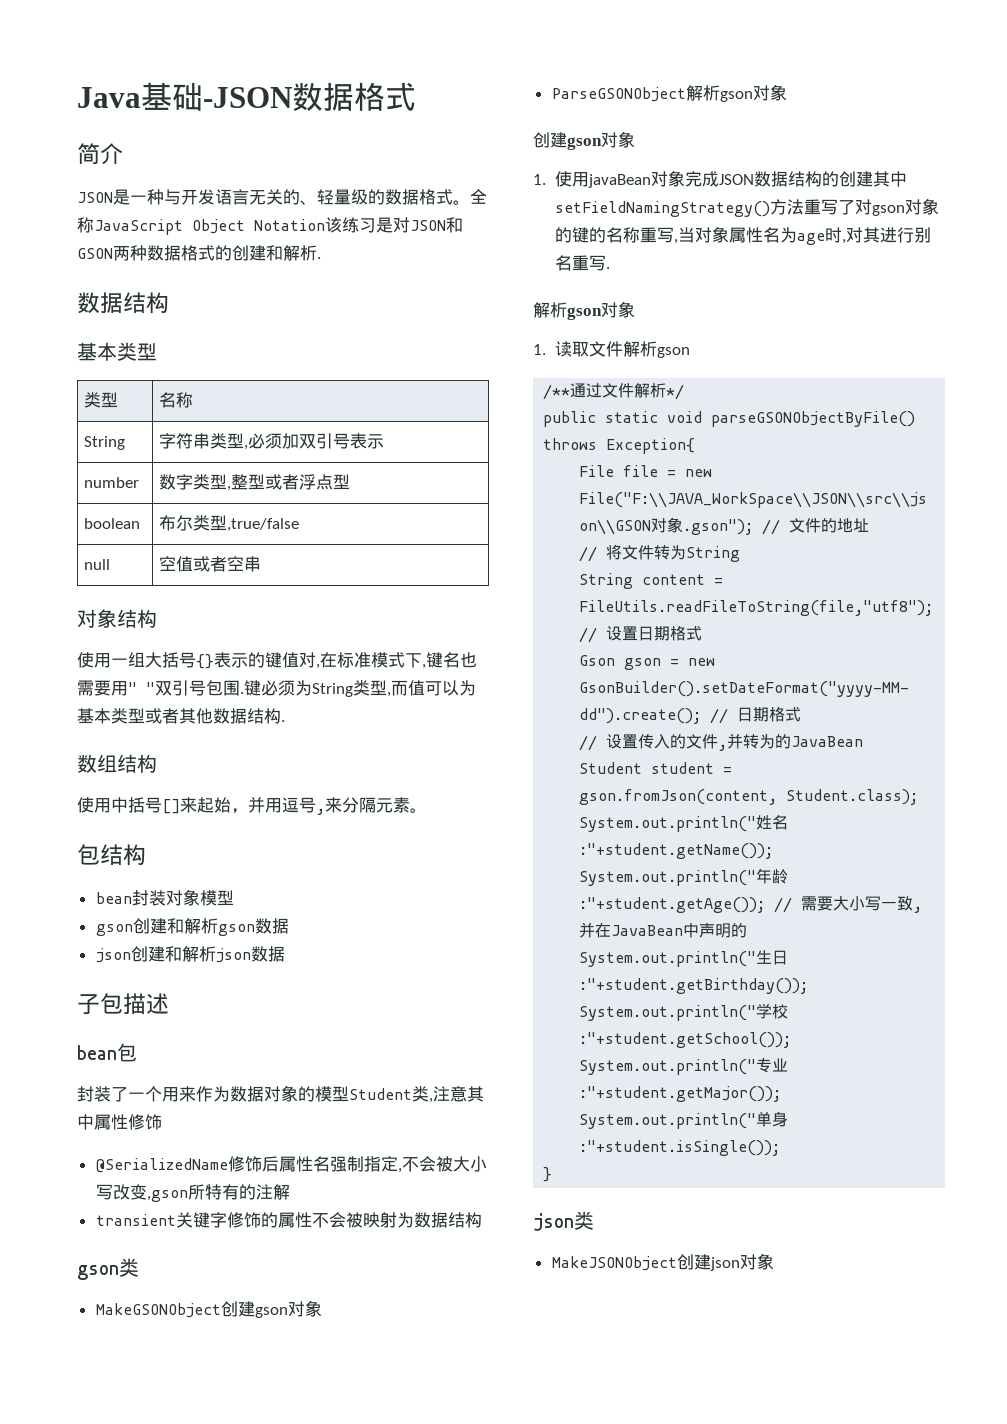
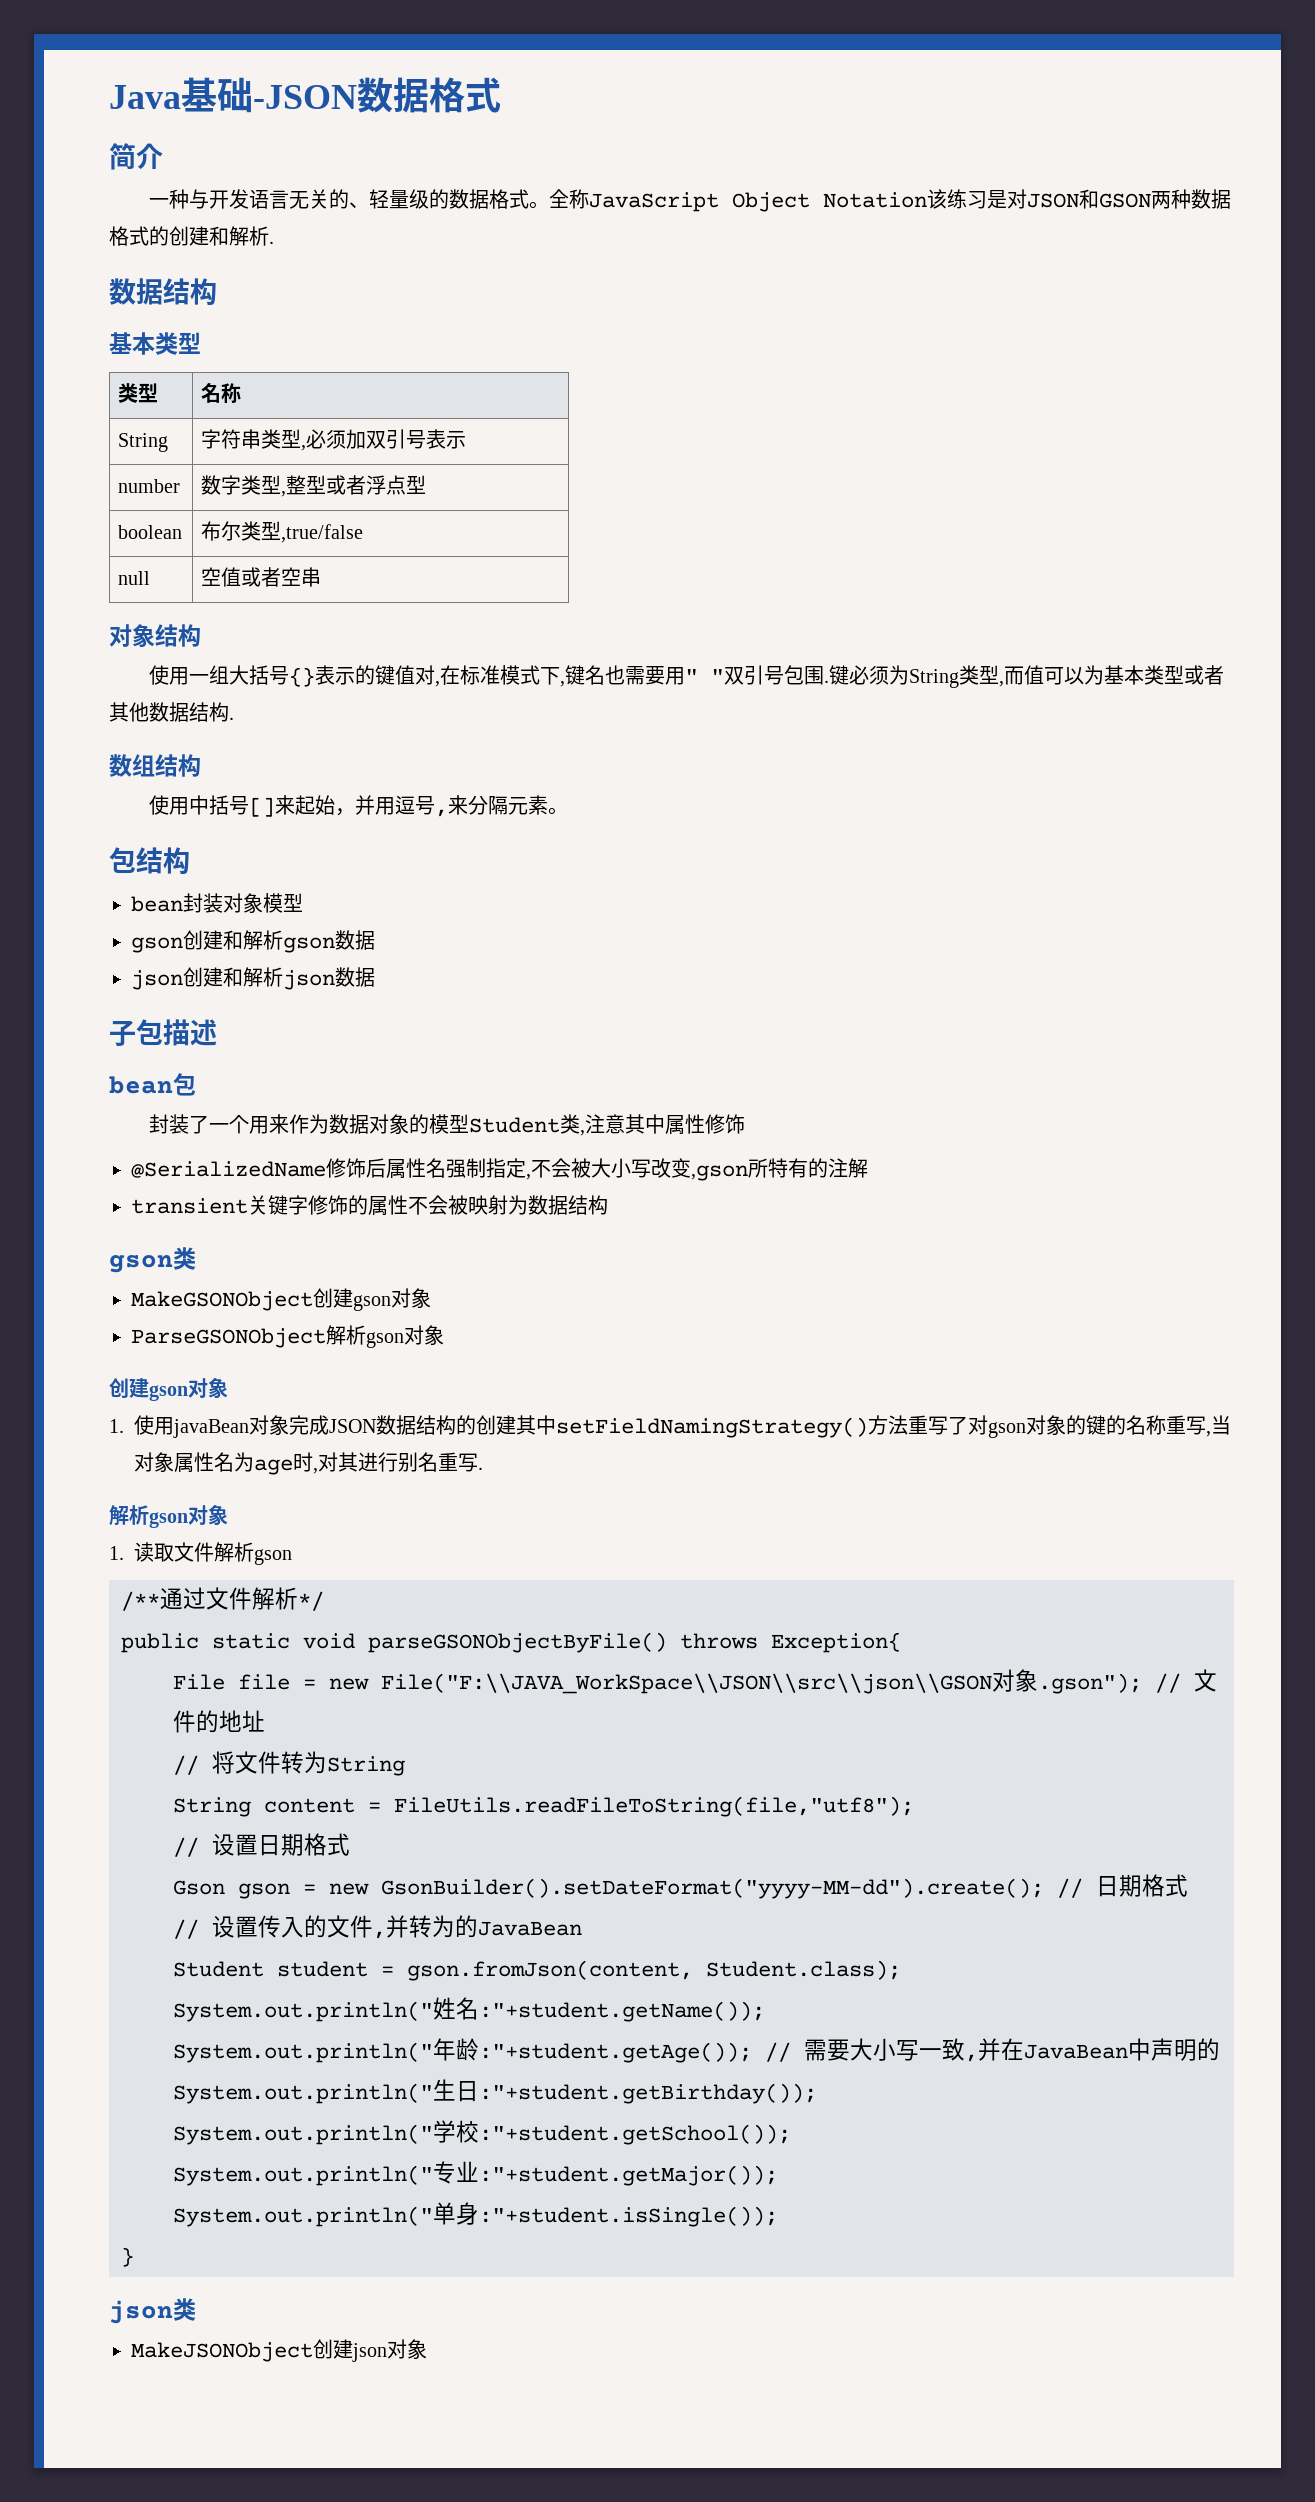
- JSON是一种与开发语言无关的、轻量级的数据格式。
+ 一种与开发语言无关的、轻量级的数据格式。

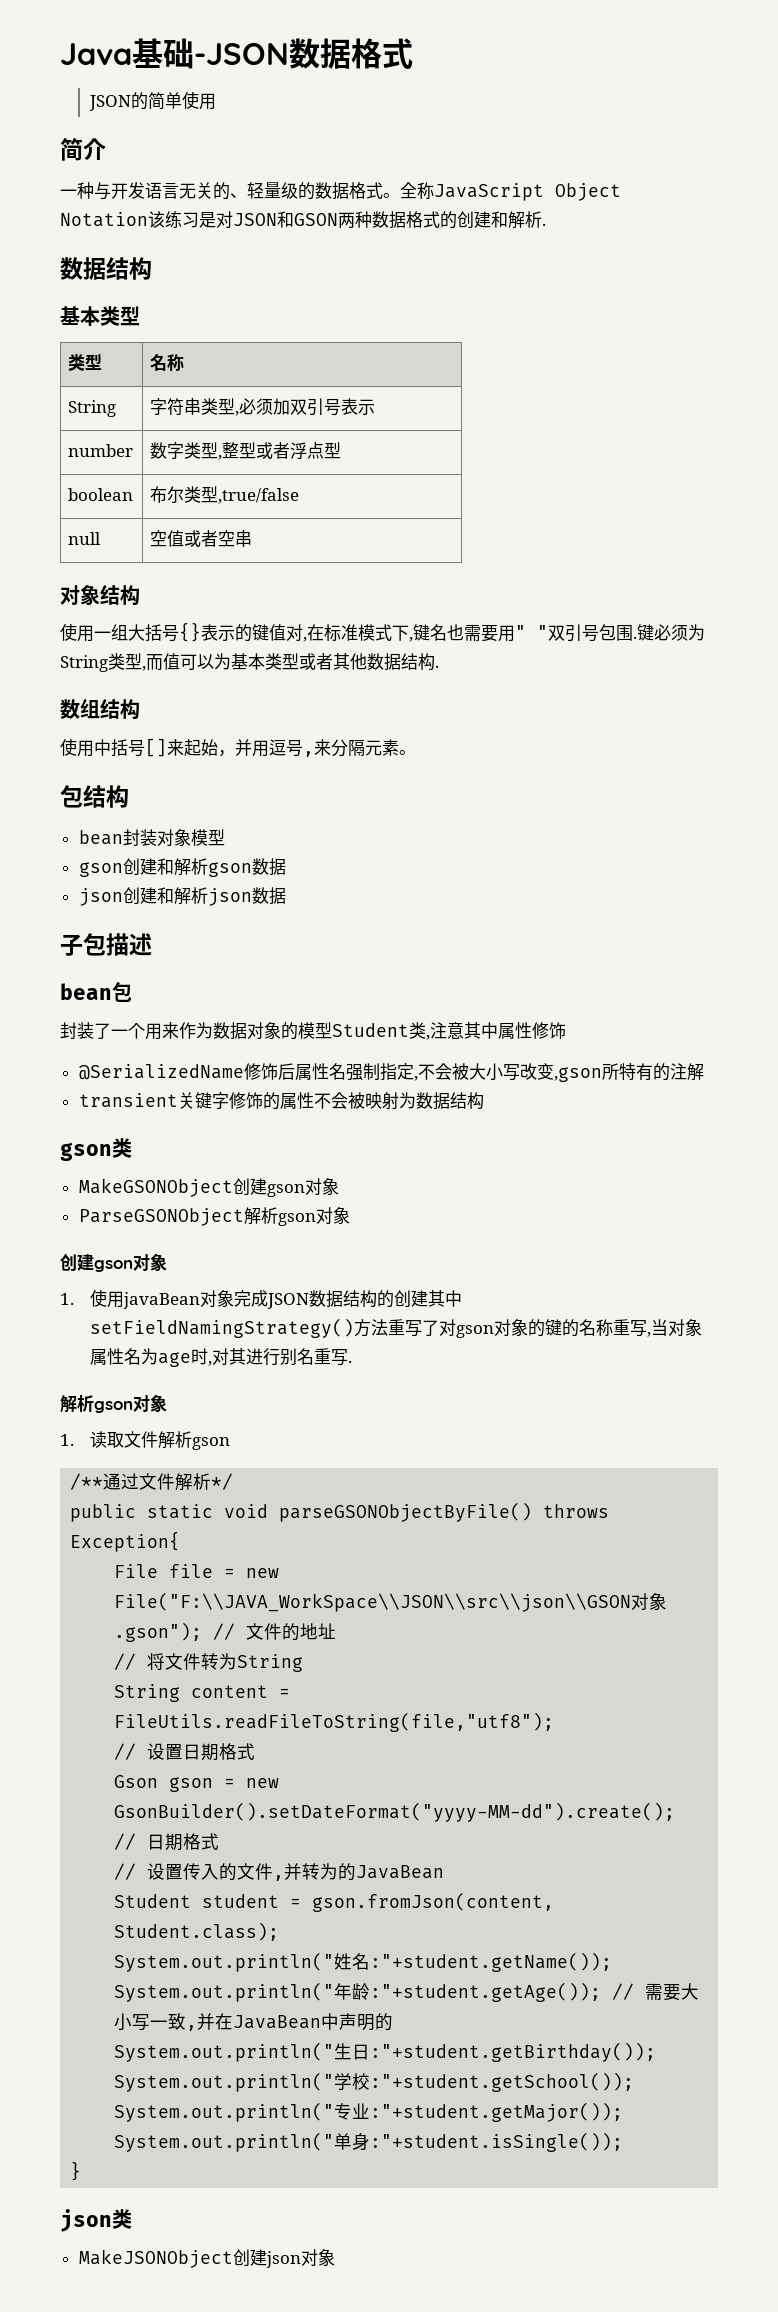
+ JSON的简单使用

